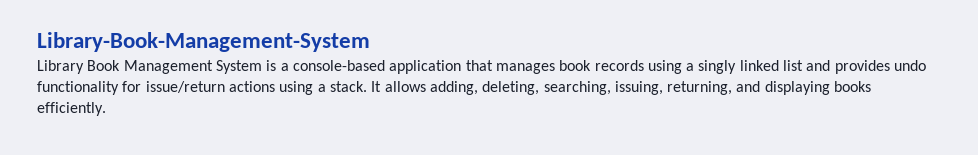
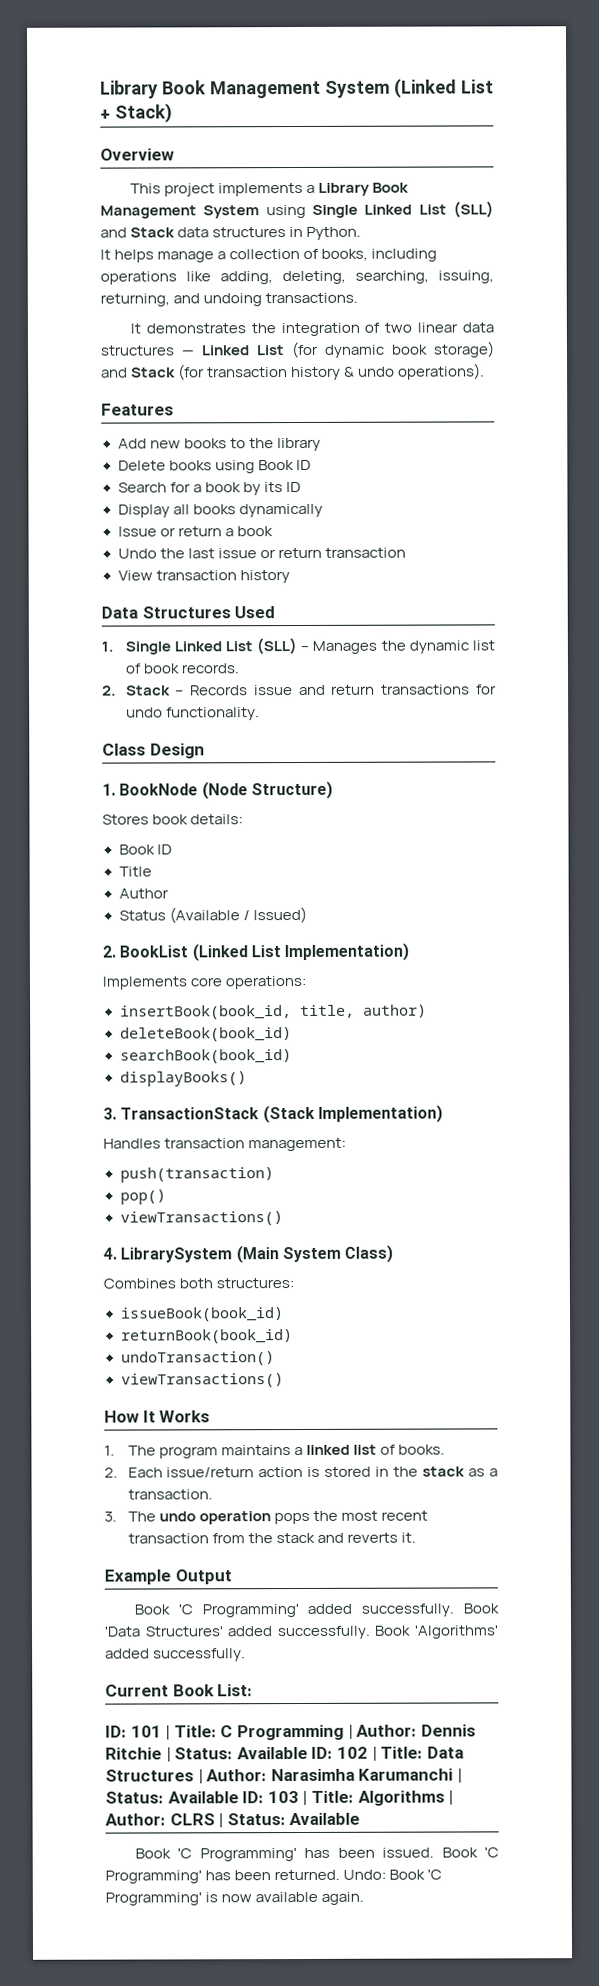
- Library-Book-Management-System
- Library Book Management System is a console-based application that manages book records using a singly linked list and provides undo functionality for issue/return actions using a stack. It allows adding, deleting, searching, issuing, returning, and displaying books efficiently.
+ Library Book Management System (Linked List + Stack)
+ Overview
+ This project implements a Library Book Management System using Single Linked List (SLL) and Stack data structures in Python.
+ It helps manage a collection of books, including operations like adding, deleting, searching, issuing, returning, and undoing transactions.
+ It demonstrates the integration of two linear data structures — Linked List (for dynamic book storage) and Stack (for transaction history & undo operations).
+ Features
+ Add new books to the library
+ Delete books using Book ID
+ Search for a book by its ID
+ Display all books dynamically
+ Issue or return a book
+ Undo the last issue or return transaction
+ View transaction history
+ Data Structures Used
+ 1. Single Linked List (SLL) – Manages the dynamic list of book records.
+ 2. Stack – Records issue and return transactions for undo functionality.
+ Class Design
+ 1. BookNode (Node Structure)
+ Stores book details:
+ Book ID
+ Title
+ Author
+ Status (Available / Issued)
+ 2. BookList (Linked List Implementation)
+ Implements core operations:
+ insertBook(book_id, title, author)
+ deleteBook(book_id)
+ searchBook(book_id)
+ displayBooks()
+ 3. TransactionStack (Stack Implementation)
+ Handles transaction management:
+ push(transaction)
+ pop()
+ viewTransactions()
+ 4. LibrarySystem (Main System Class)
+ Combines both structures:
+ issueBook(book_id)
+ returnBook(book_id)
+ undoTransaction()
+ viewTransactions()
+ How It Works
+ 1. The program maintains a linked list of books.
+ 2. Each issue/return action is stored in the stack as a transaction.
+ 3. The undo operation pops the most recent transaction from the stack and reverts it.
+ Example Output
+ Book 'C Programming' added successfully. Book 'Data Structures' added successfully. Book 'Algorithms' added successfully.
+ Current Book List:
+ ID: 101 | Title: C Programming | Author: Dennis Ritchie | Status: Available ID: 102 | Title: Data Structures | Author: Narasimha Karumanchi | Status: Available ID: 103 | Title: Algorithms | Author: CLRS | Status: Available
+ Book 'C Programming' has been issued. Book 'C Programming' has been returned. Undo: Book 'C Programming' is now available again.

